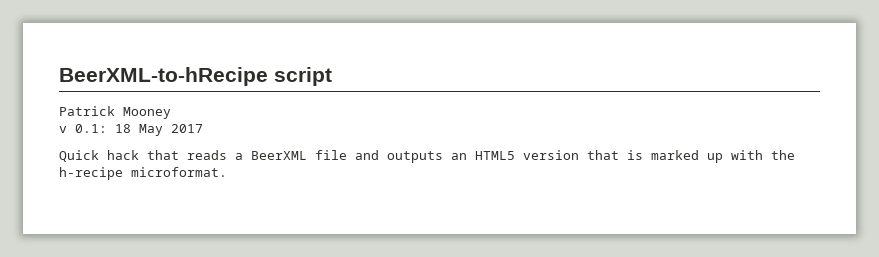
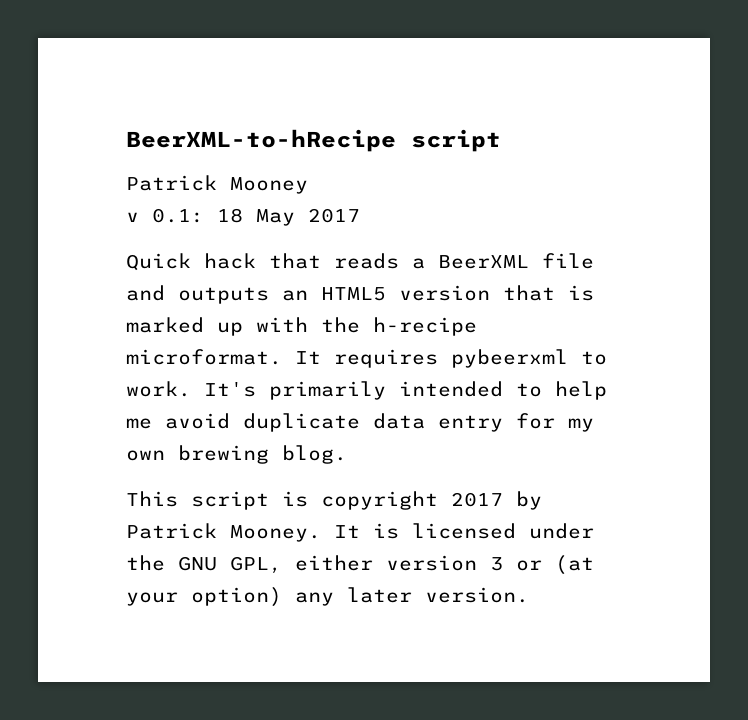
+ It requires pybeerxml to work. It's primarily intended to help me avoid duplicate data entry for my own brewing blog.
+ This script is copyright 2017 by Patrick Mooney. It is licensed under the GNU GPL, either version 3 or (at your option) any later version.

